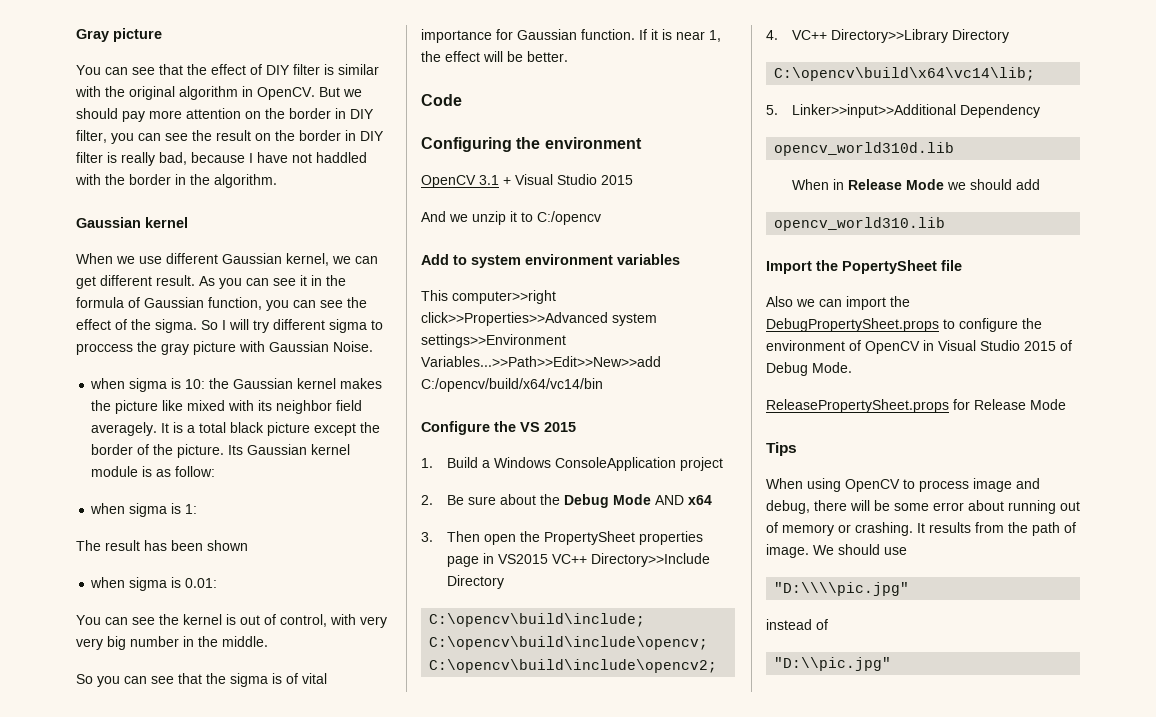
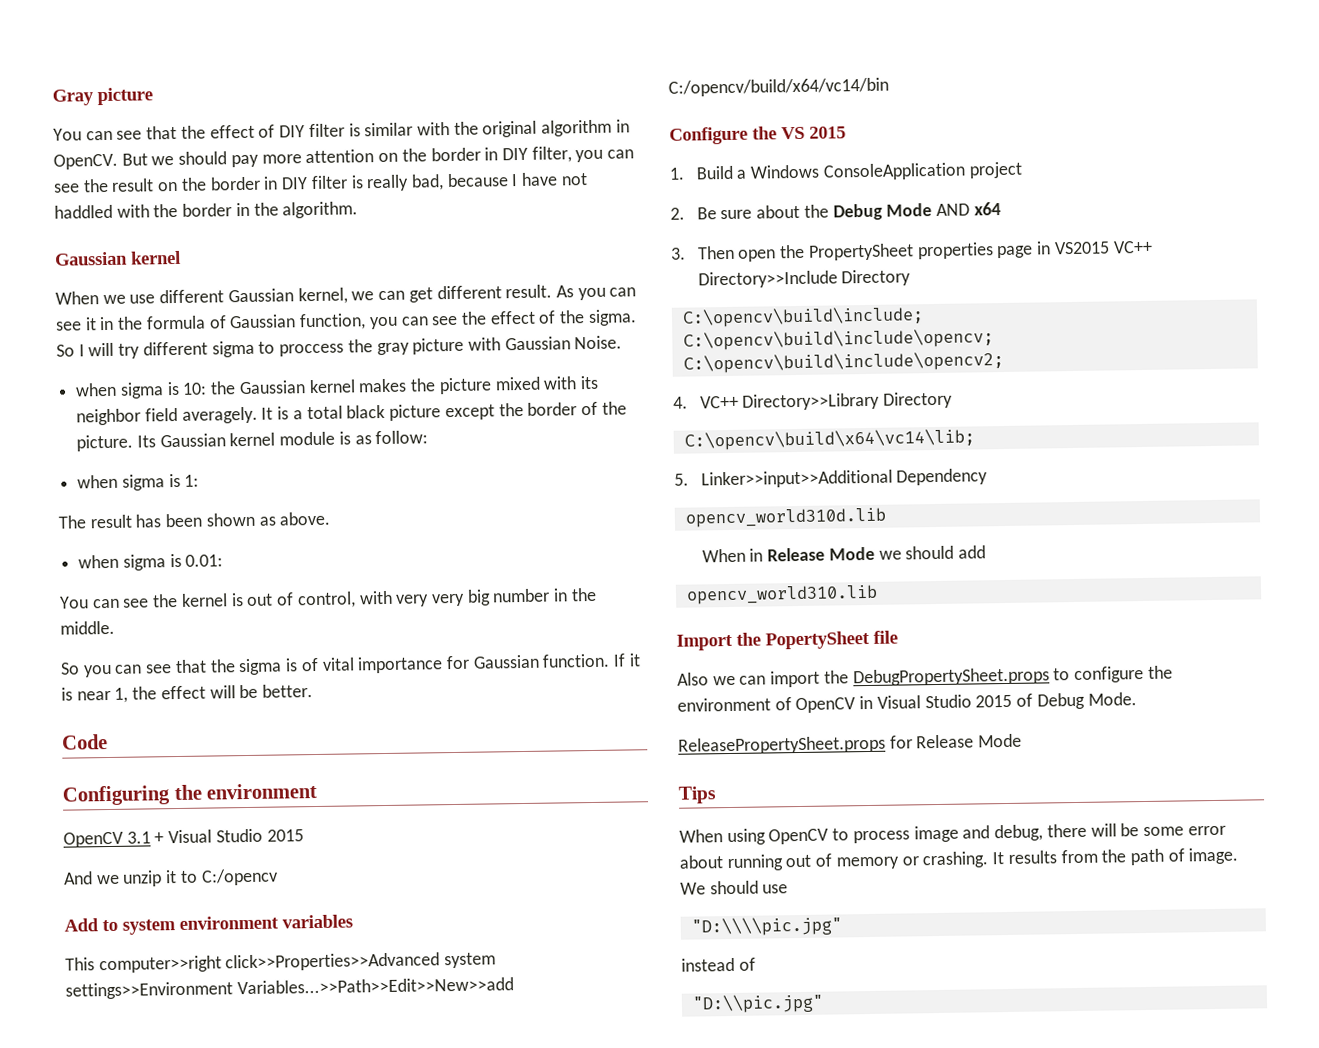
- when sigma is 10: the Gaussian kernel makes the picture like mixed with its neighbor field averagely.
+ when sigma is 10: the Gaussian kernel makes the picture mixed with its neighbor field averagely.
- The result has been shown
+ The result has been shown as above.

